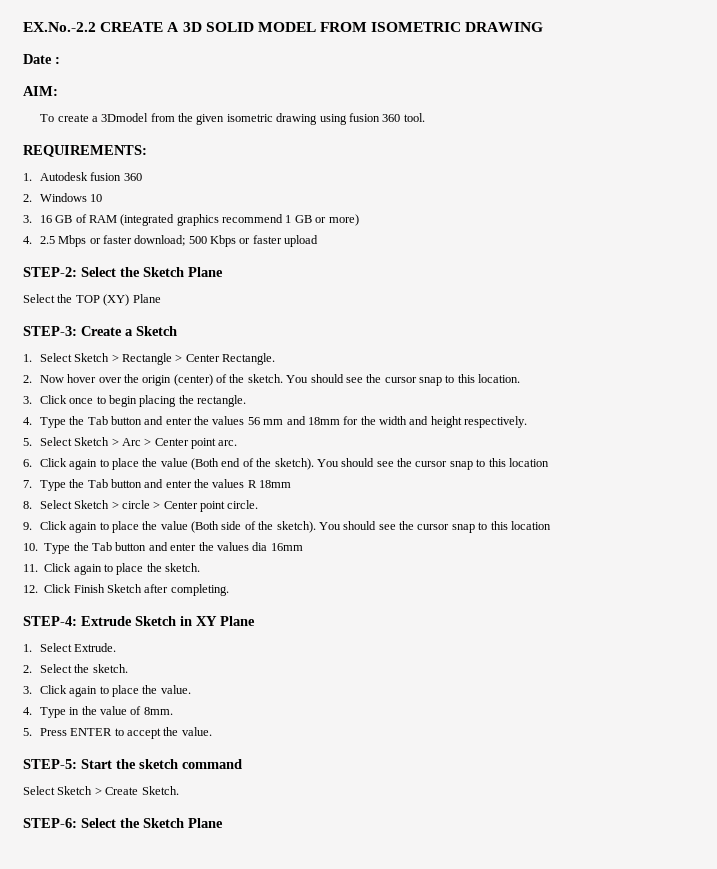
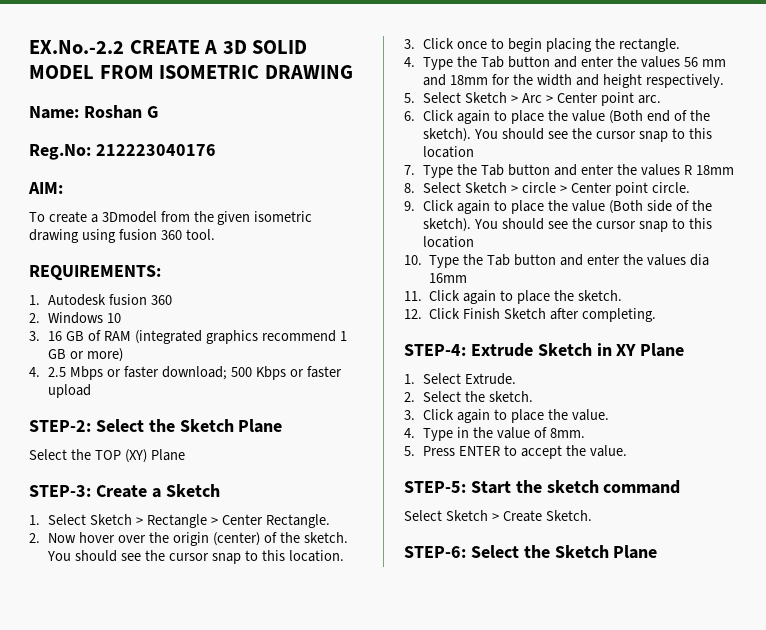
- Date :
+ Name: Roshan G
+ Reg.No: 212223040176

